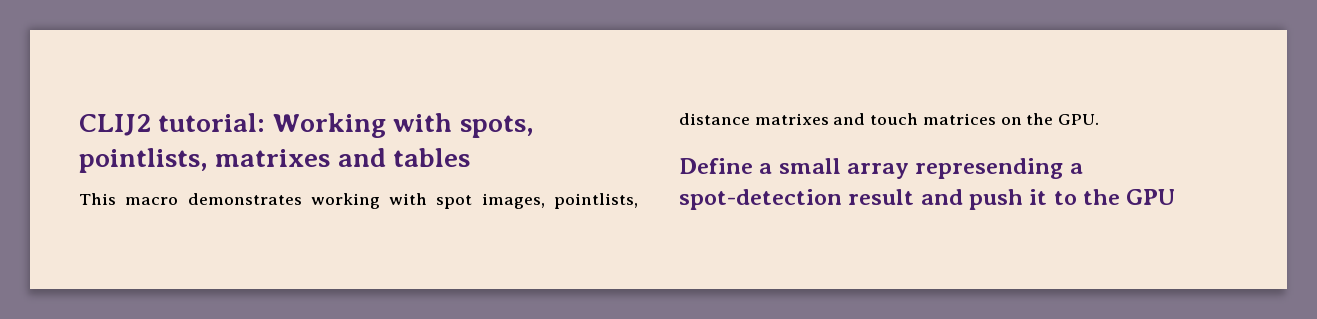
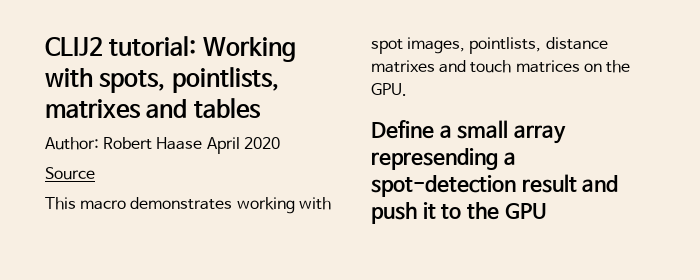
+ Author: Robert Haase April 2020
+ Source

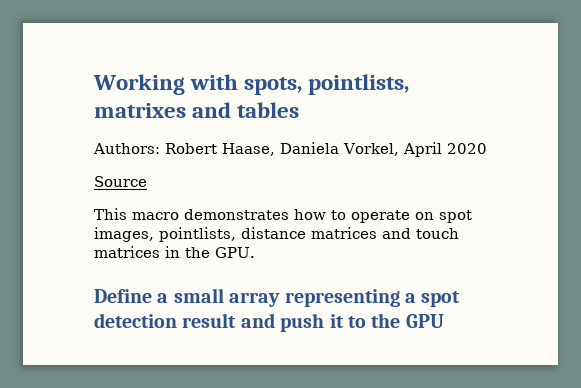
- CLIJ2 tutorial: Working with spots, pointlists, matrixes and tables
+ Working with spots, pointlists, matrixes and tables
- Author: Robert Haase April 2020
+ Authors: Robert Haase, Daniela Vorkel, April 2020
- This macro demonstrates working with spot images, pointlists, distance matrixes and touch matrices on the GPU.
+ This macro demonstrates how to operate on spot images, pointlists, distance matrices and touch matrices in the GPU.
- Define a small array represending a spot-detection result and push it to the GPU
+ Define a small array representing a spot detection result and push it to the GPU

